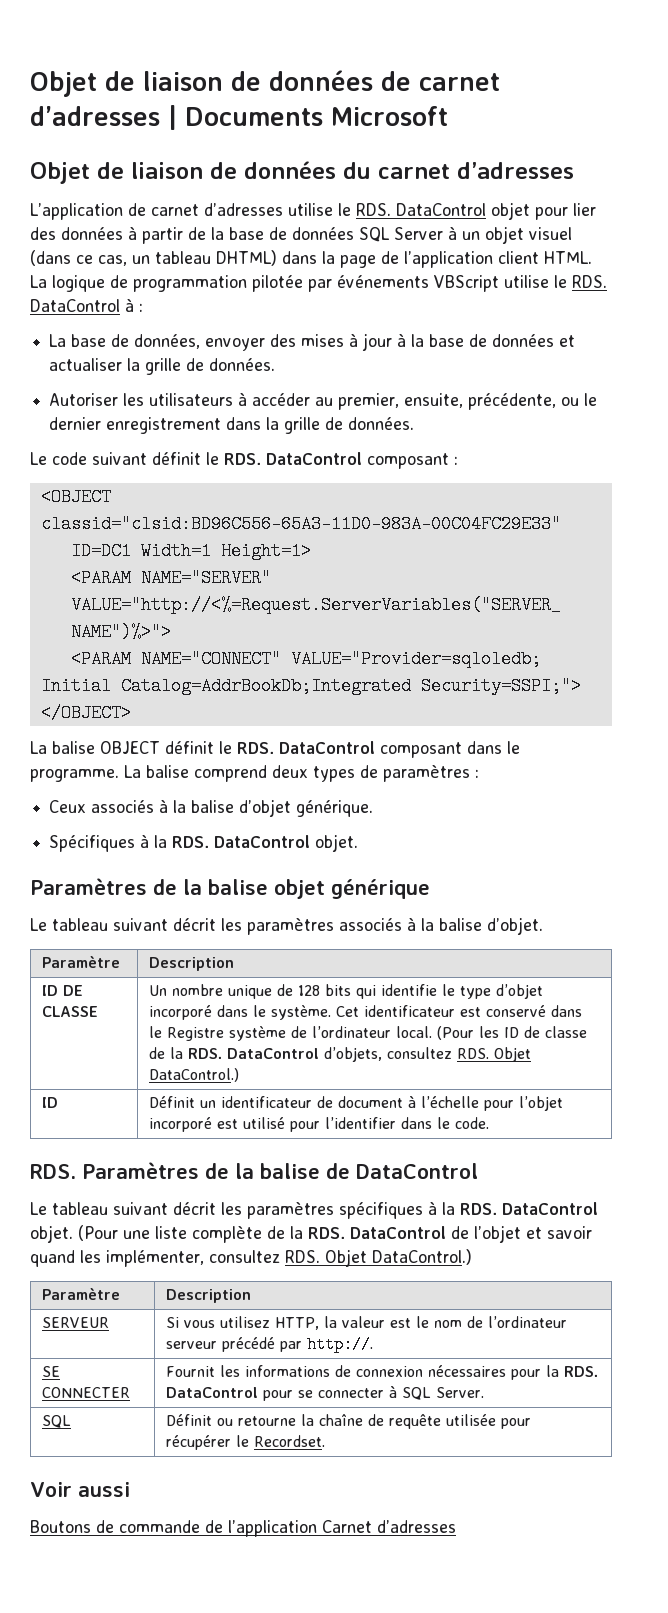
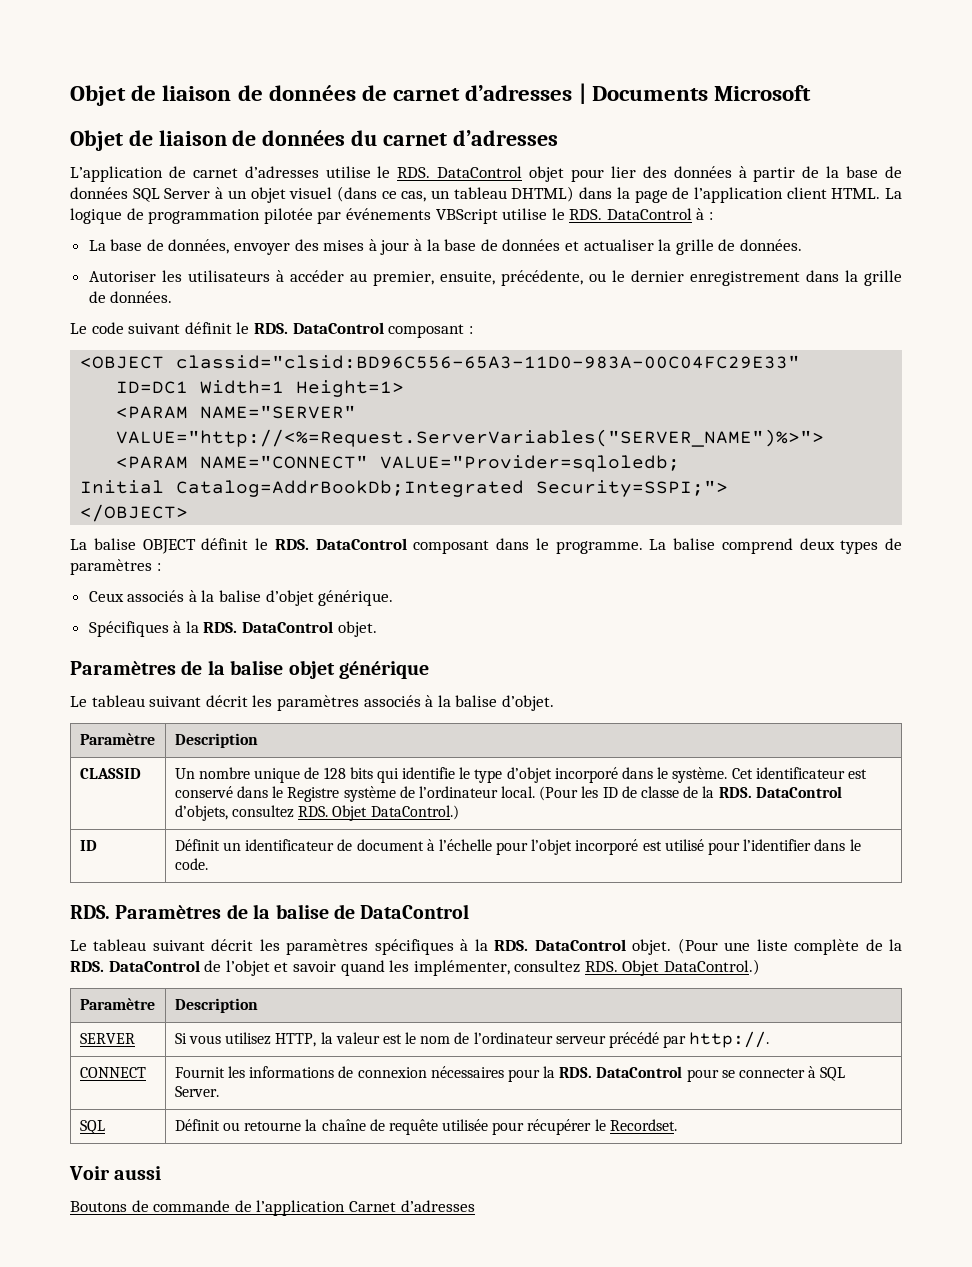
- ID DE CLASSE
+ CLASSID
- SERVEUR | Si vous utilisez HTTP, la valeur est le nom de l’ordinateur serveur précédé par http://.
+ SERVER | Si vous utilisez HTTP, la valeur est le nom de l’ordinateur serveur précédé par http://.
- SE CONNECTER | Fournit les informations de connexion nécessaires pour la RDS. DataControl pour se connecter à SQL Server.
+ CONNECT | Fournit les informations de connexion nécessaires pour la RDS. DataControl pour se connecter à SQL Server.

